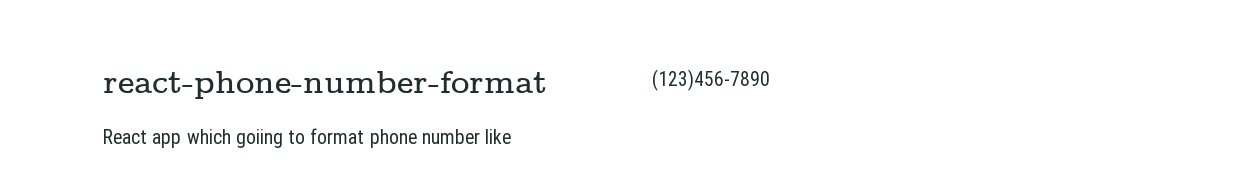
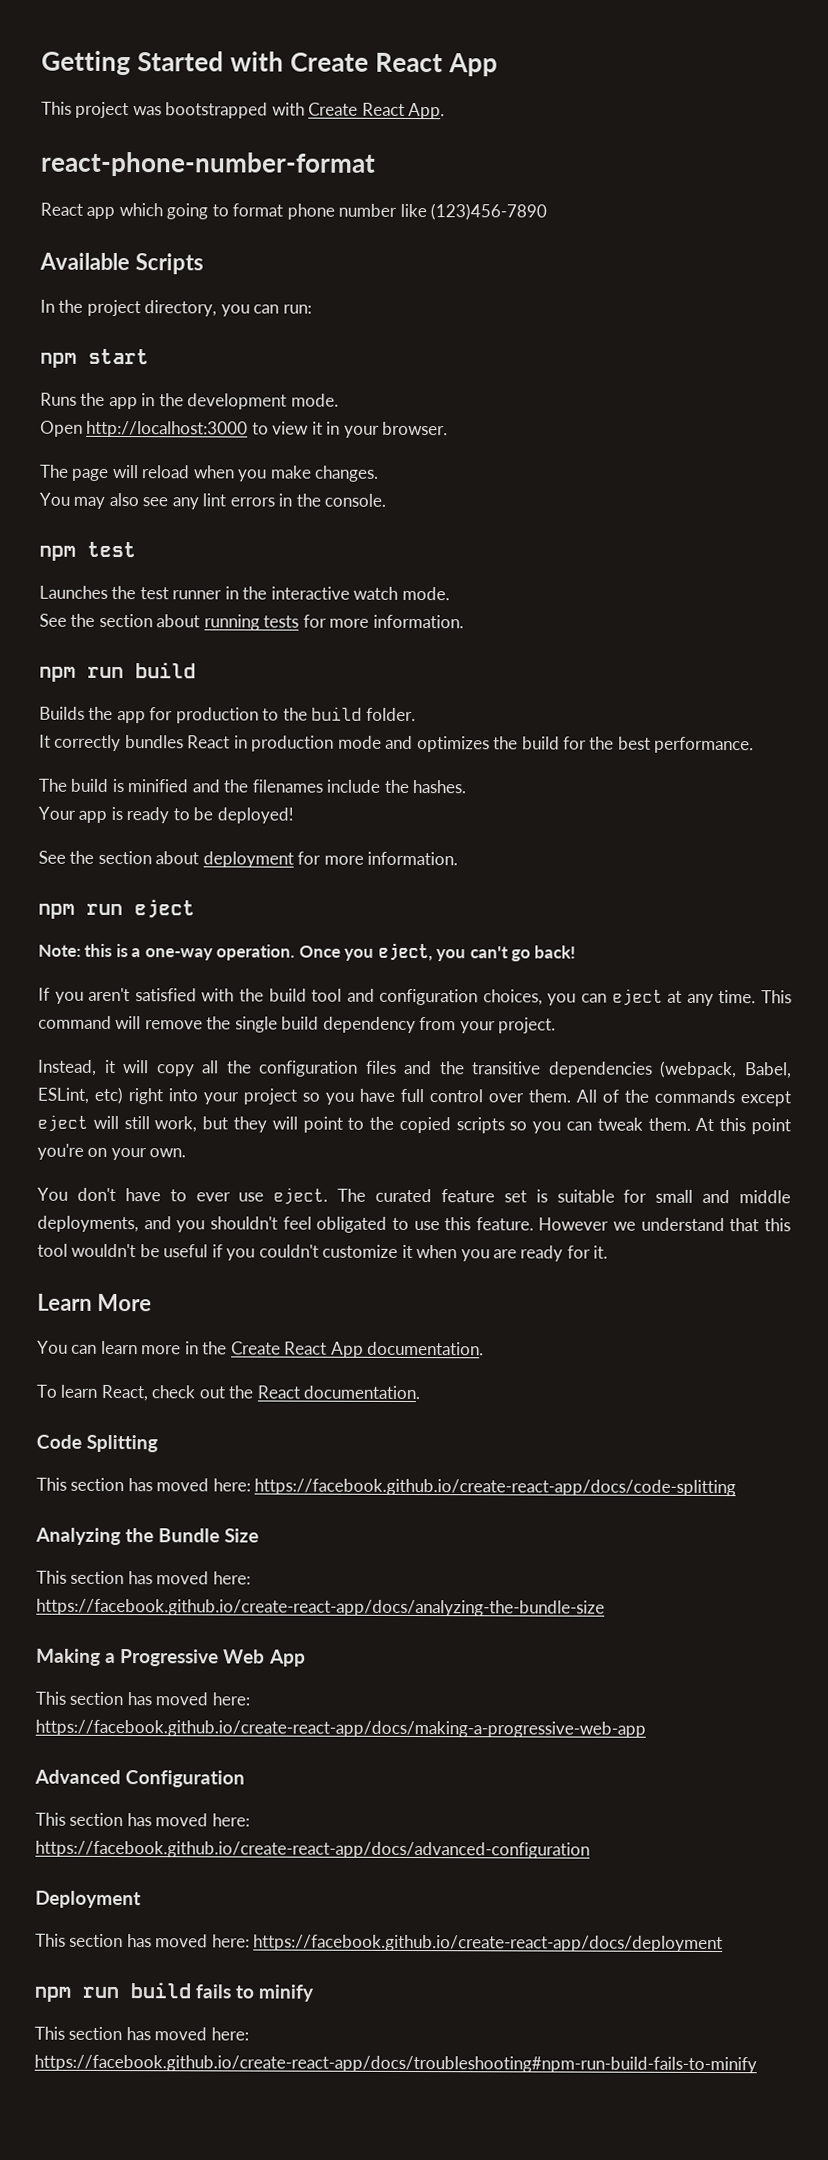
+ Getting Started with Create React App
+ This project was bootstrapped with Create React App.
- React app which goiing to format phone number like (123)456-7890
+ React app which going to format phone number like (123)456-7890
+ Available Scripts
+ In the project directory, you can run:
+ npm start
+ Runs the app in the development mode.
+ Open http://localhost:3000 to view it in your browser.
+ The page will reload when you make changes.
+ You may also see any lint errors in the console.
+ npm test
+ Launches the test runner in the interactive watch mode.
+ See the section about running tests for more information.
+ npm run build
+ Builds the app for production to the build folder.
+ It correctly bundles React in production mode and optimizes the build for the best performance.
+ The build is minified and the filenames include the hashes.
+ Your app is ready to be deployed!
+ See the section about deployment for more information.
+ npm run eject
+ Note: this is a one-way operation. Once you eject, you can't go back!
+ If you aren't satisfied with the build tool and configuration choices, you can eject at any time. This command will remove the single build dependency from your project.
+ Instead, it will copy all the configuration files and the transitive dependencies (webpack, Babel, ESLint, etc) right into your project so you have full control over them. All of the commands except eject will still work, but they will point to the copied scripts so you can tweak them. At this point you're on your own.
+ You don't have to ever use eject. The curated feature set is suitable for small and middle deployments, and you shouldn't feel obligated to use this feature. However we understand that this tool wouldn't be useful if you couldn't customize it when you are ready for it.
+ Learn More
+ You can learn more in the Create React App documentation.
+ To learn React, check out the React documentation.
+ Code Splitting
+ This section has moved here: https://facebook.github.io/create-react-app/docs/code-splitting
+ Analyzing the Bundle Size
+ This section has moved here: https://facebook.github.io/create-react-app/docs/analyzing-the-bundle-size
+ Making a Progressive Web App
+ This section has moved here: https://facebook.github.io/create-react-app/docs/making-a-progressive-web-app
+ Advanced Configuration
+ This section has moved here: https://facebook.github.io/create-react-app/docs/advanced-configuration
+ Deployment
+ This section has moved here: https://facebook.github.io/create-react-app/docs/deployment
+ npm run build fails to minify
+ This section has moved here: https://facebook.github.io/create-react-app/docs/troubleshooting#npm-run-build-fails-to-minify

